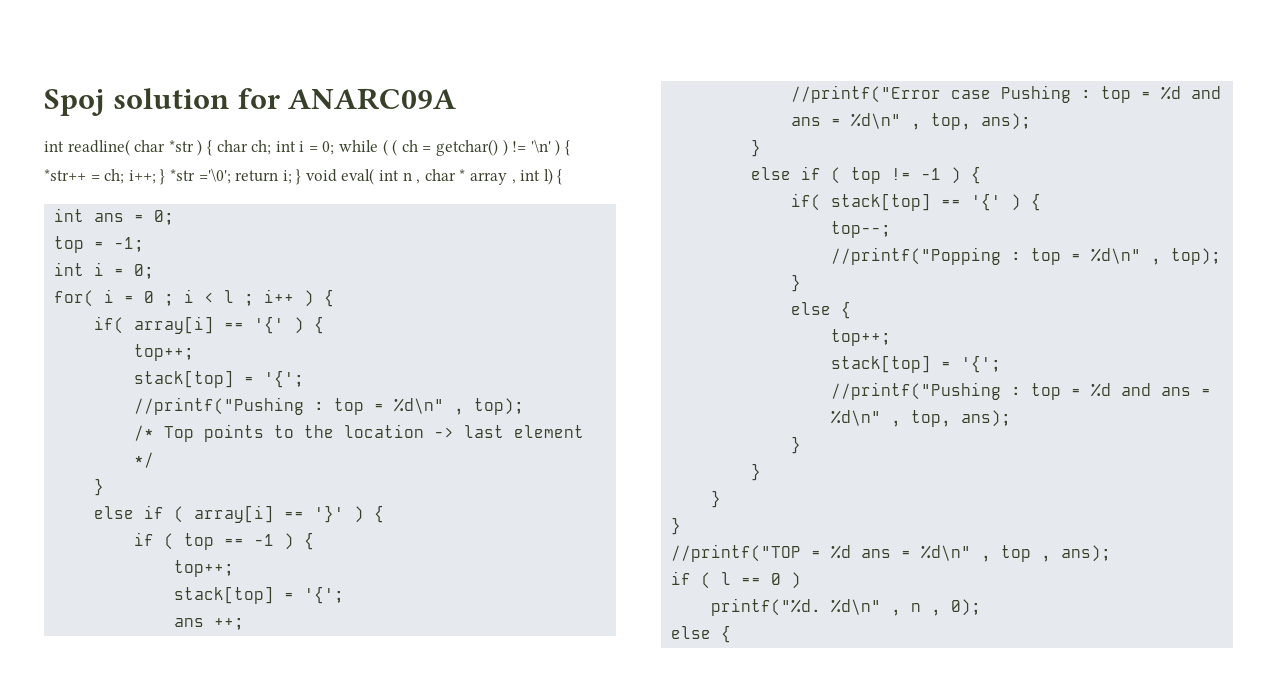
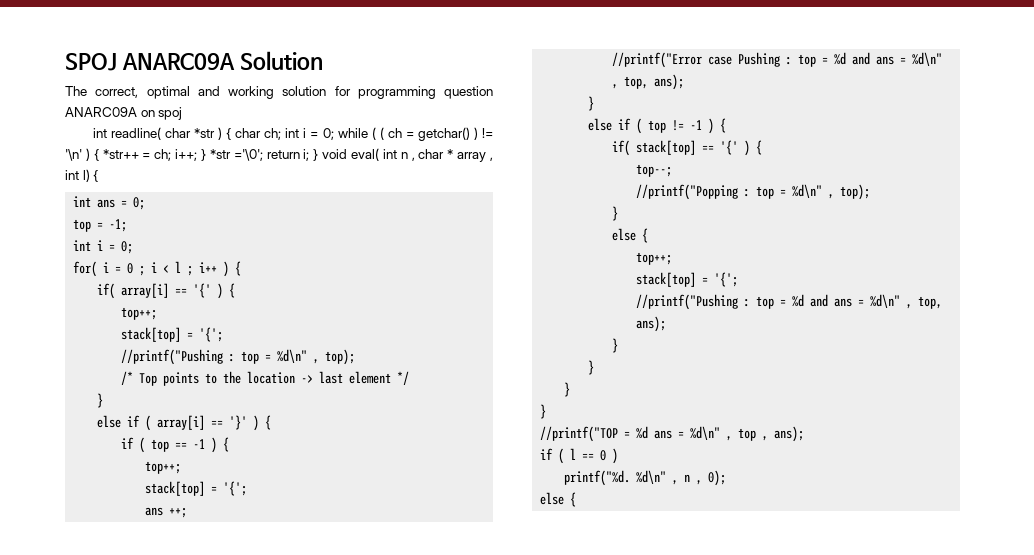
- Spoj solution for ANARC09A
+ SPOJ ANARC09A Solution
+ The correct, optimal and working solution for programming question ANARC09A on spoj

